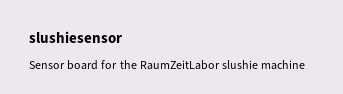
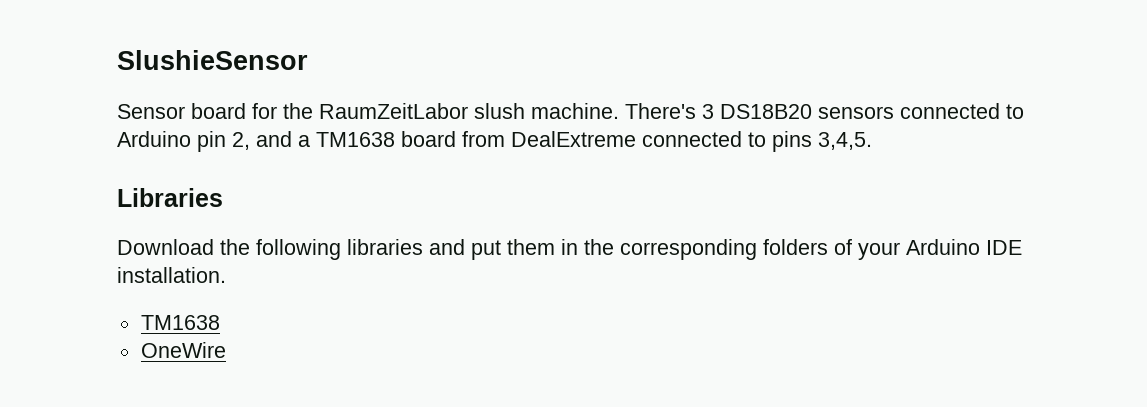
- slushiesensor
+ SlushieSensor
- Sensor board for the RaumZeitLabor slushie machine
+ Sensor board for the RaumZeitLabor slush machine. There's 3 DS18B20 sensors connected to Arduino pin 2, and a TM1638 board from DealExtreme connected to pins 3,4,5.
+ Libraries
+ Download the following libraries and put them in the corresponding folders of your Arduino IDE installation.
+ TM1638
+ OneWire

